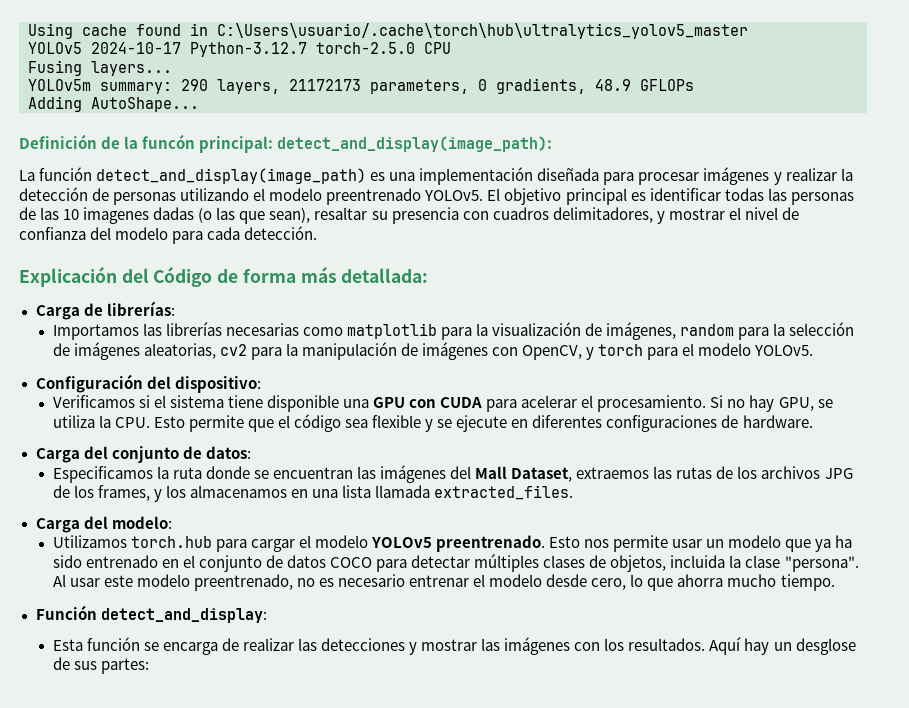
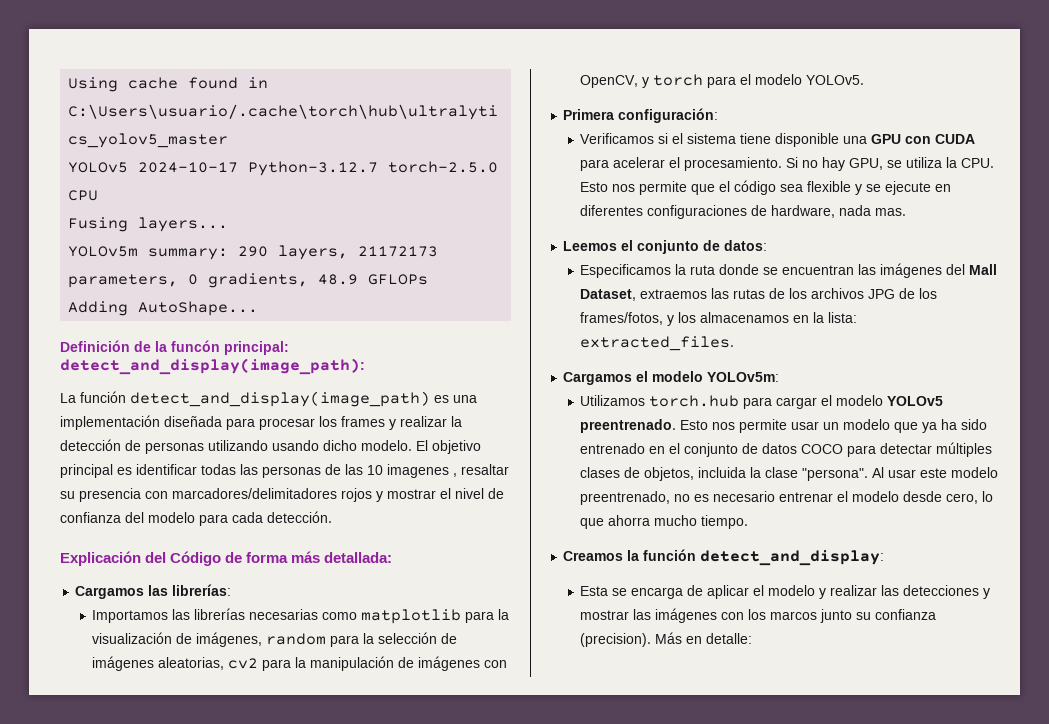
- La función detect_and_display(image_path) es una implementación diseñada para procesar imágenes y realizar la detección de personas utilizando el modelo preentrenado YOLOv5.
+ La función detect_and_display(image_path) es una implementación diseñada para procesar los frames y realizar la detección de personas utilizando usando dicho modelo.
- El objetivo principal es identificar todas las personas de las 10 imagenes dadas (o las que sean), resaltar su presencia con cuadros delimitadores, y mostrar el nivel de confianza del modelo para cada detección.
+ El objetivo principal es identificar todas las personas de las 10 imagenes , resaltar su presencia con marcadores/delimitadores rojos y mostrar el nivel de confianza del modelo para cada detección.
- Carga de librerías:
+ Cargamos las librerías:
- Configuración del dispositivo:
+ Primera configuración:
- Si no hay GPU, se utiliza la CPU. Esto permite que el código sea flexible y se ejecute en diferentes configuraciones de hardware.
- Carga del conjunto de datos:
+ Si no hay GPU, se utiliza la CPU. Esto nos permite que el código sea flexible y se ejecute en diferentes configuraciones de hardware, nada mas.
+ Leemos el conjunto de datos:
- Especificamos la ruta donde se encuentran las imágenes del Mall Dataset, extraemos las rutas de los archivos JPG de los frames, y los almacenamos en una lista llamada extracted_files.
- Carga del modelo:
+ Especificamos la ruta donde se encuentran las imágenes del Mall Dataset, extraemos las rutas de los archivos JPG de los frames/fotos, y los almacenamos en la lista: extracted_files.
+ Cargamos el modelo YOLOv5m:
- Función detect_and_display:
+ Creamos la función detect_and_display:
- Esta función se encarga de realizar las detecciones y mostrar las imágenes con los resultados. Aquí hay un desglose de sus partes:
+ Esta se encarga de aplicar el modelo y realizar las detecciones y mostrar las imágenes con los marcos junto su confianza (precision). Más en detalle:

